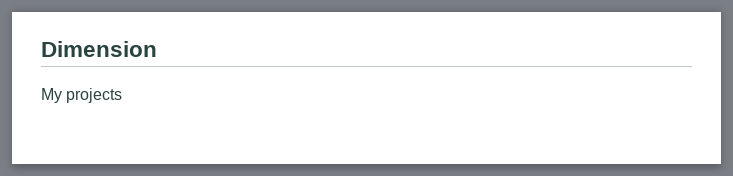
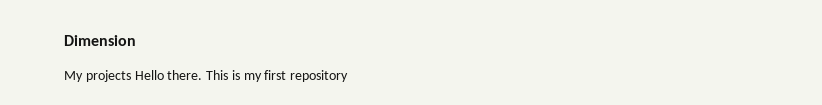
- My projects
+ My projects Hello there. This is my first repository

